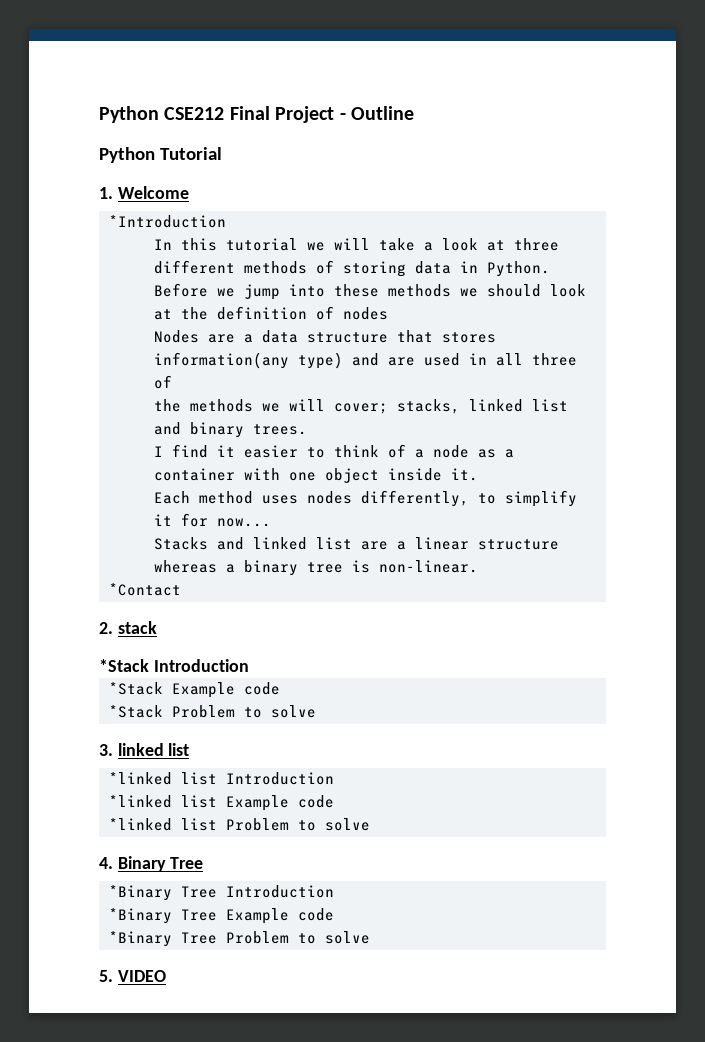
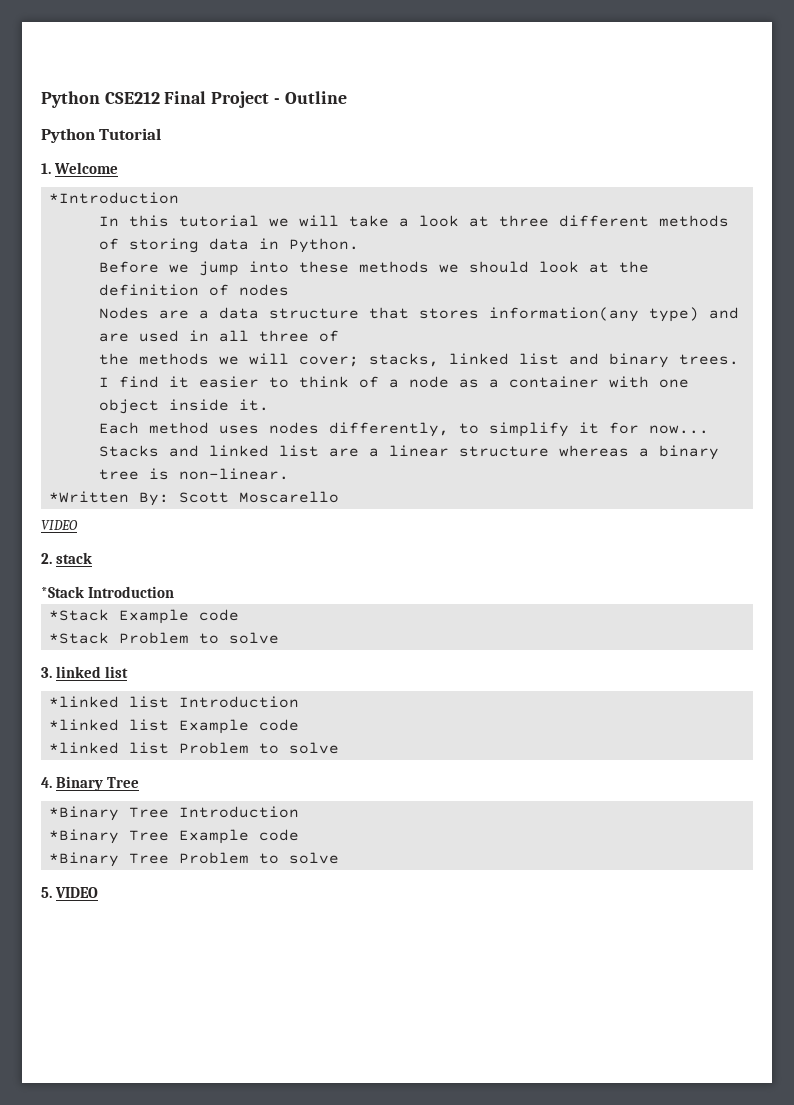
- *Contact
+ *Written By: Scott Moscarello
+ VIDEO

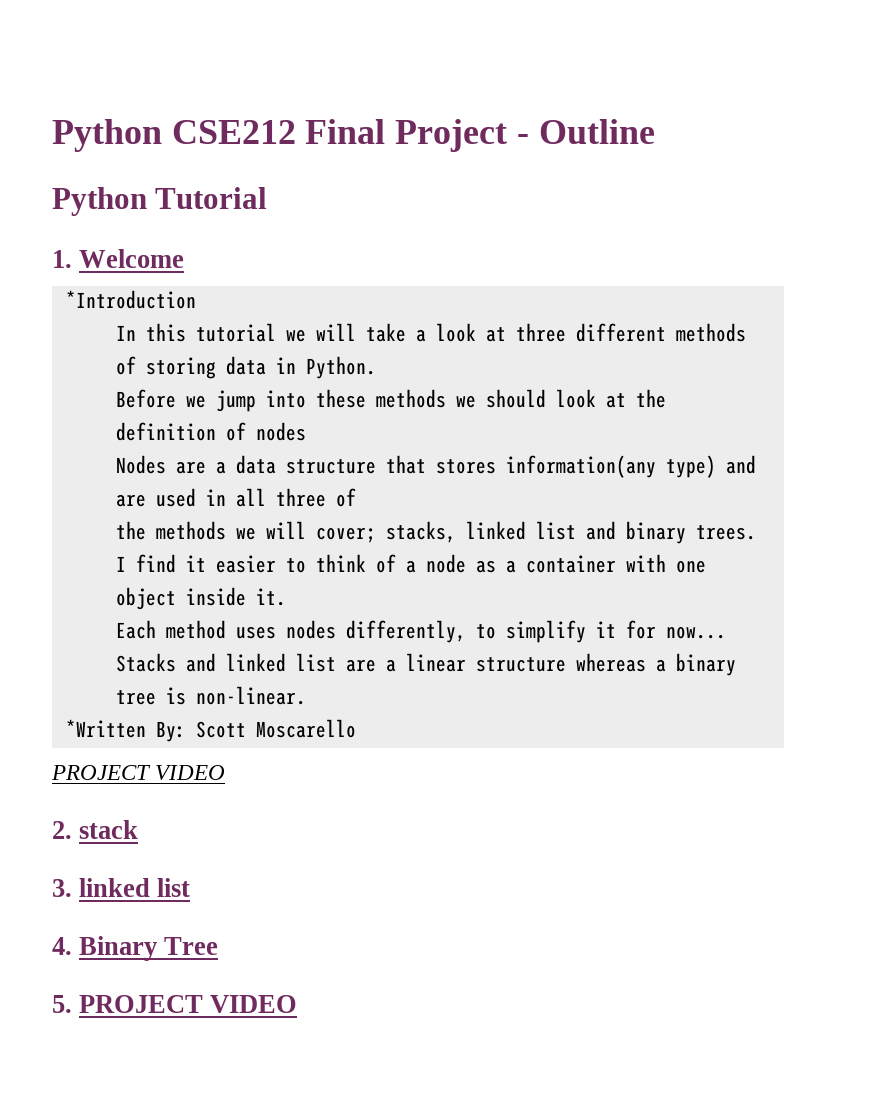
  *Written By: Scott Moscarello
- VIDEO
+ PROJECT VIDEO
- *Stack Introduction
- *Stack Example code
- *Stack Problem to solve
  3. linked list
- *linked list Introduction
- *linked list Example code
- *linked list Problem to solve
  4. Binary Tree
- *Binary Tree Introduction
- *Binary Tree Example code
- *Binary Tree Problem to solve
- 5. VIDEO
+ 5. PROJECT VIDEO

